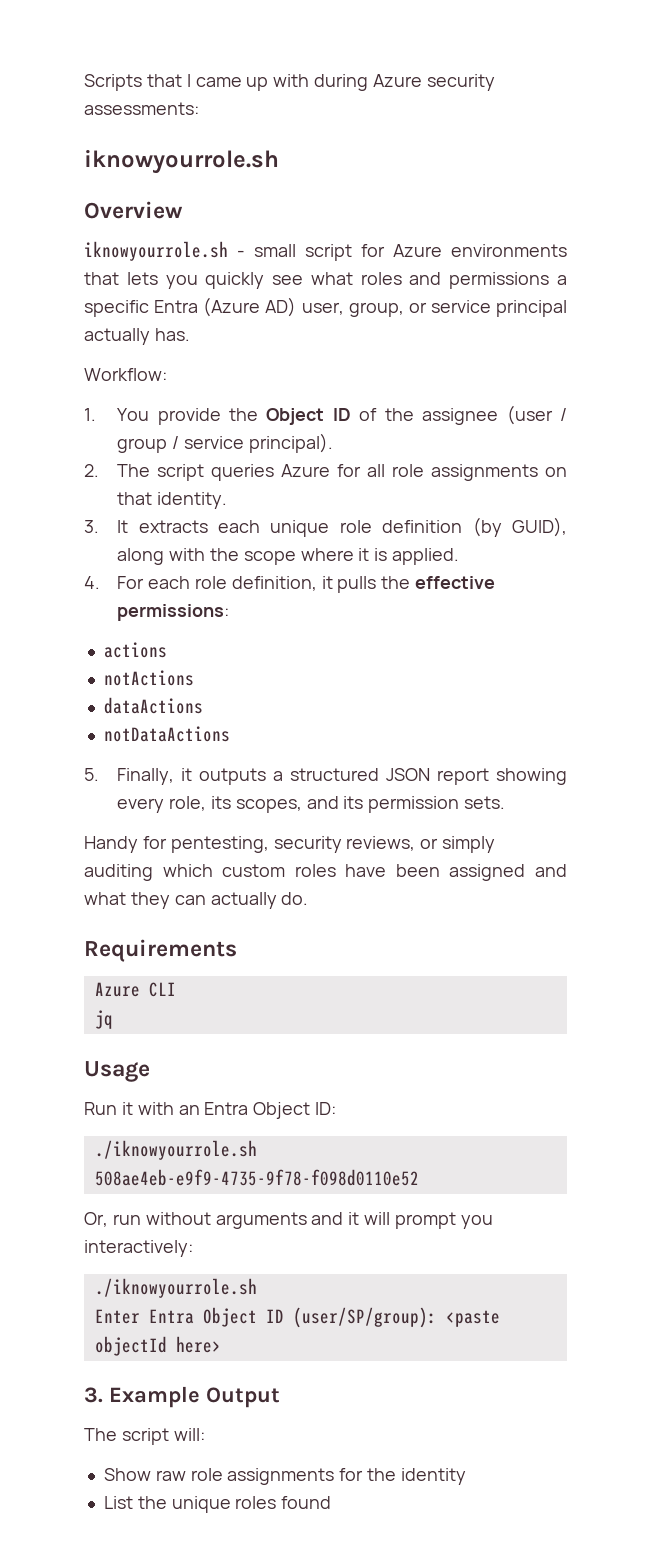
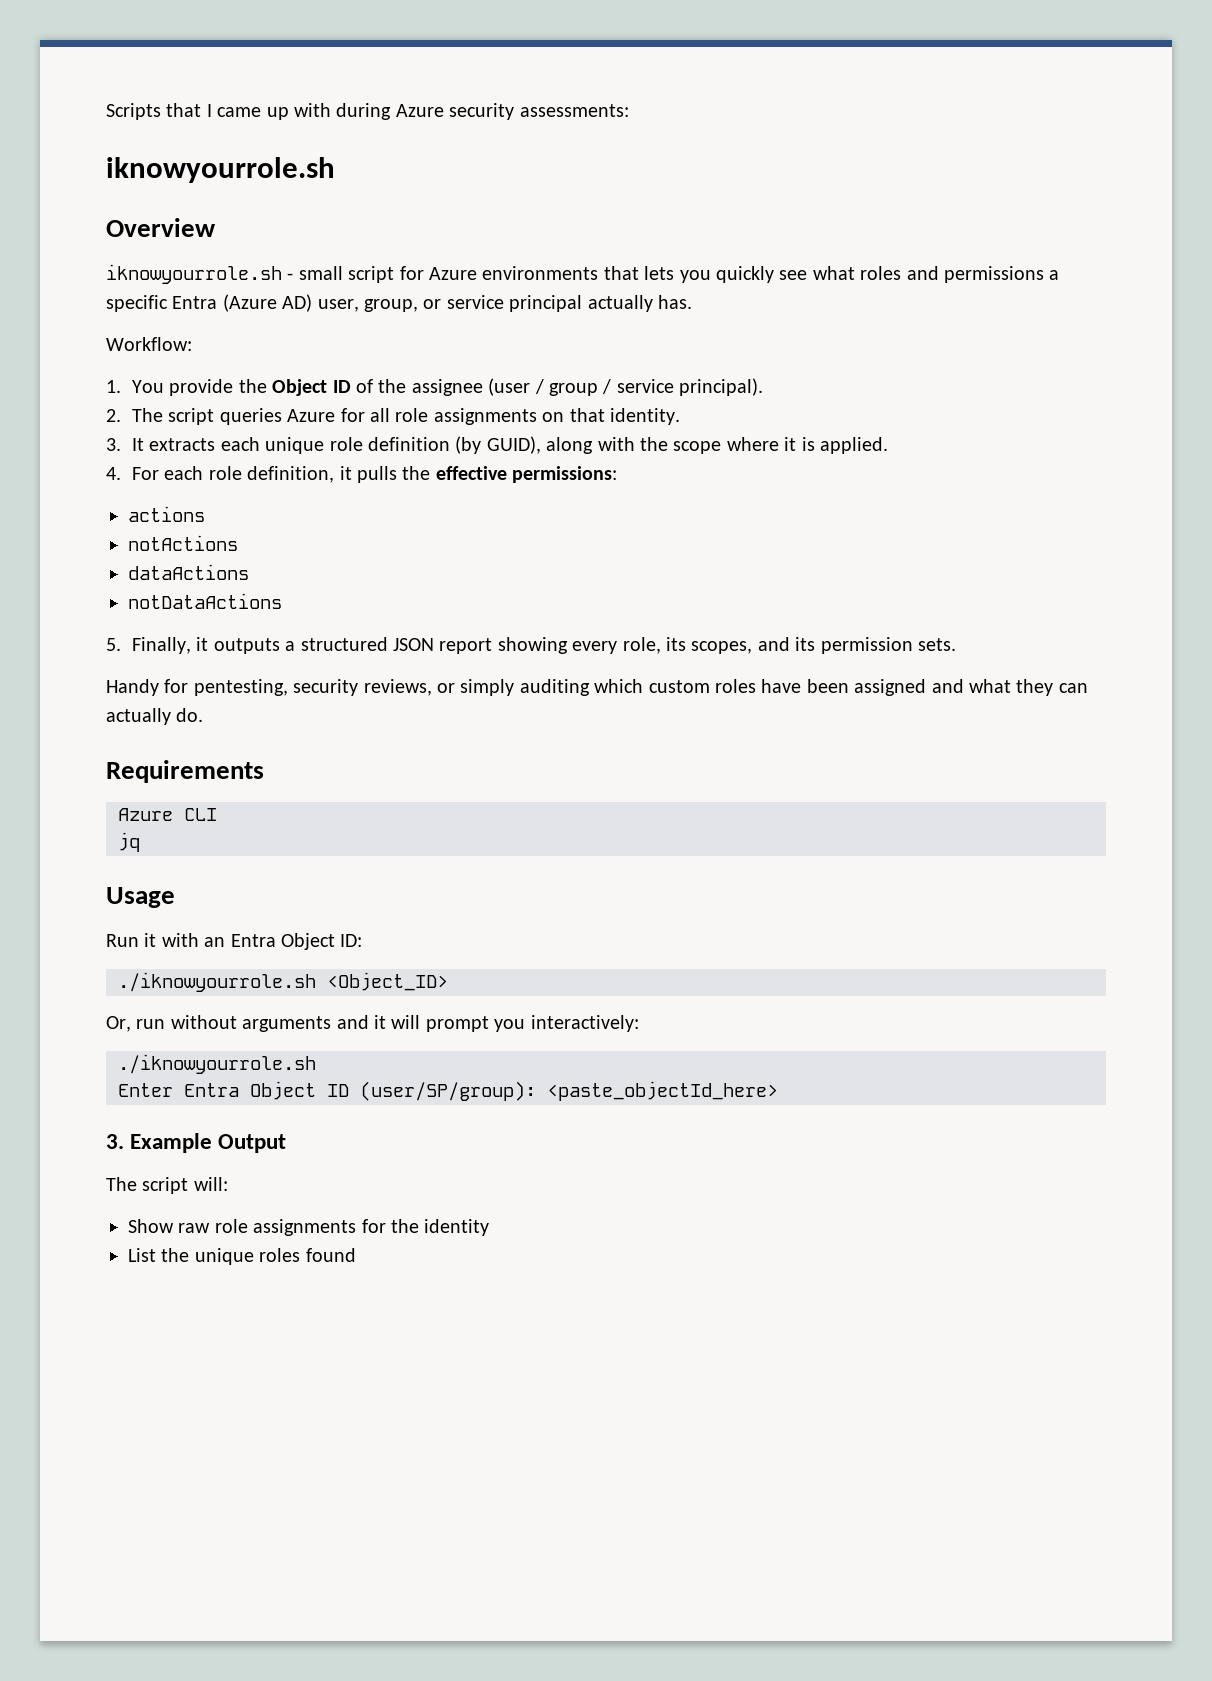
- ./iknowyourrole.sh 508ae4eb-e9f9-4735-9f78-f098d0110e52
+ ./iknowyourrole.sh <Object_ID>
- Enter Entra Object ID (user/SP/group): <paste objectId here>
+ Enter Entra Object ID (user/SP/group): <paste_objectId_here>

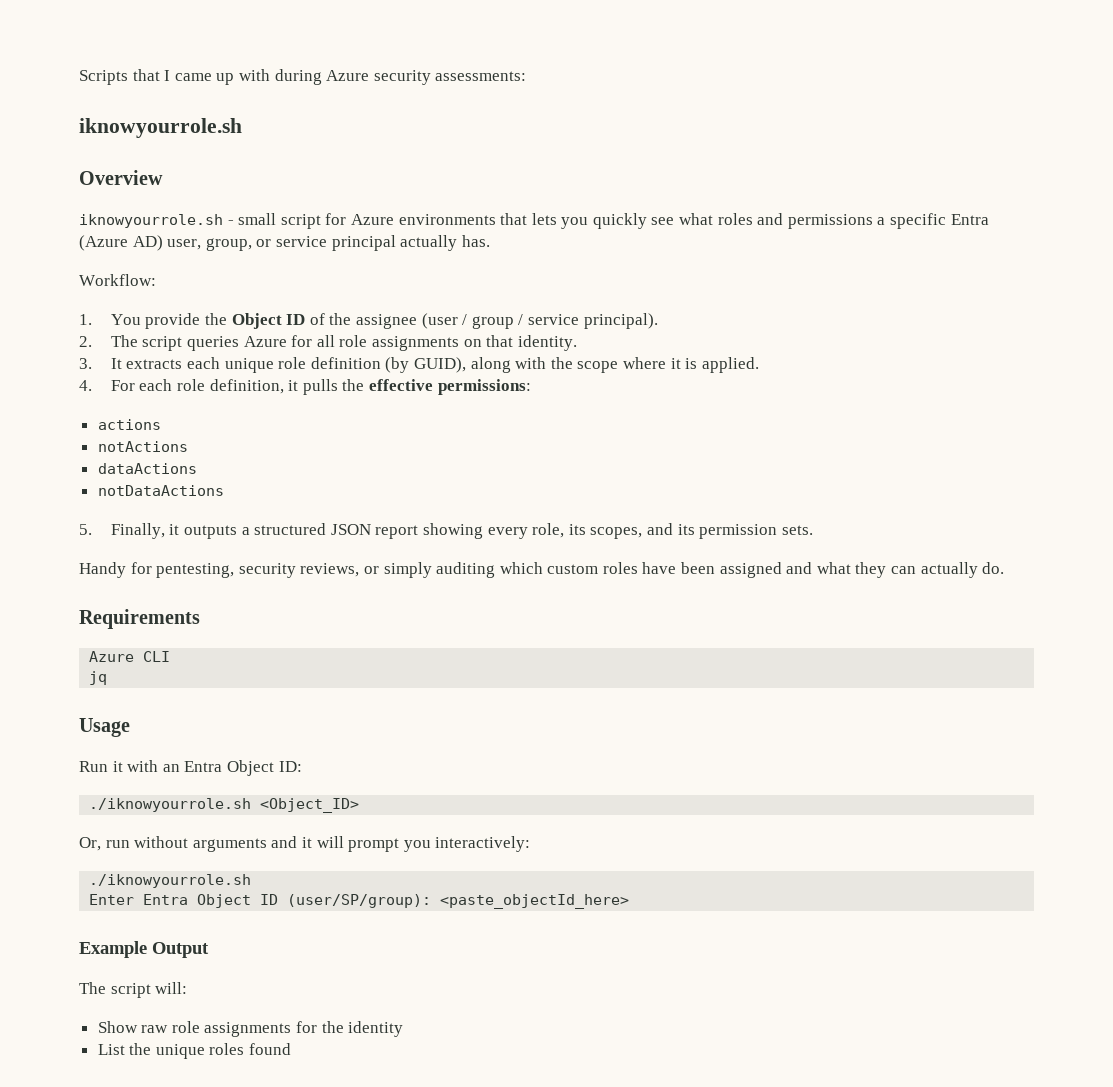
- 3. Example Output
+ Example Output

